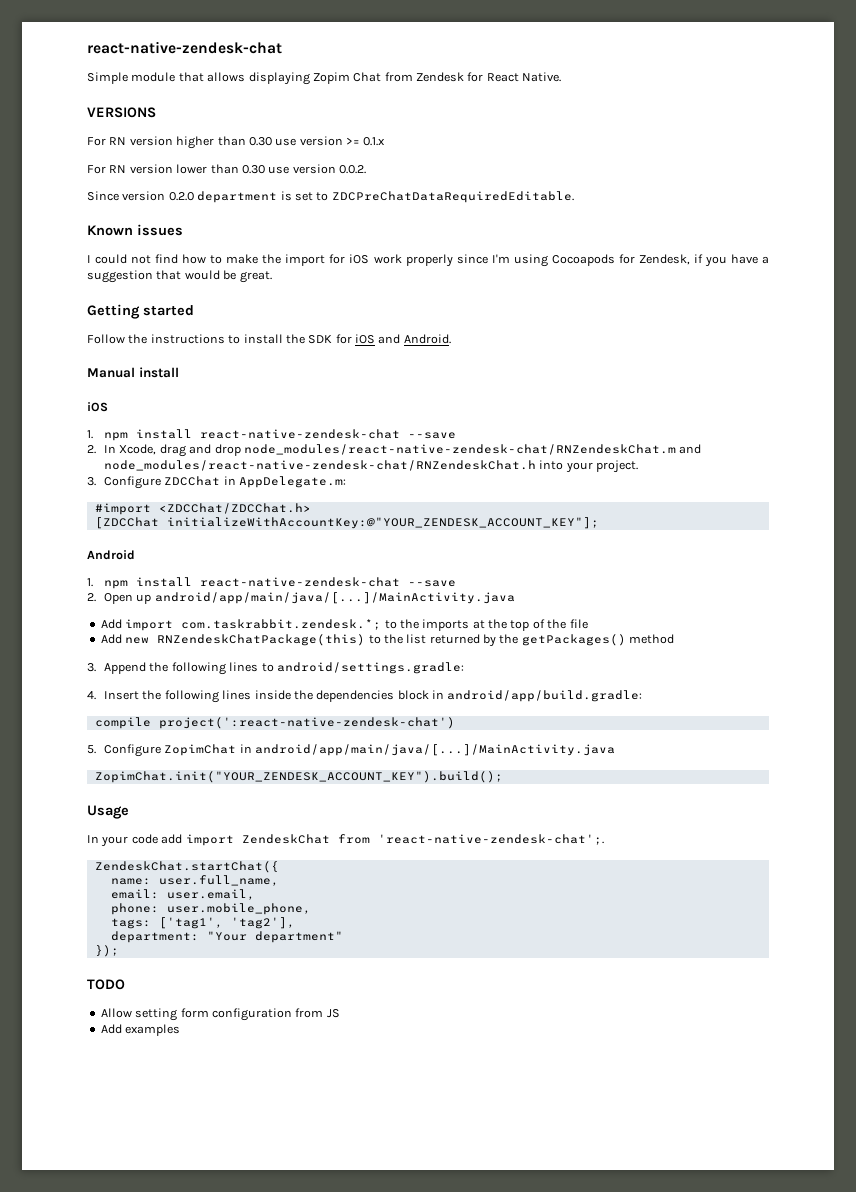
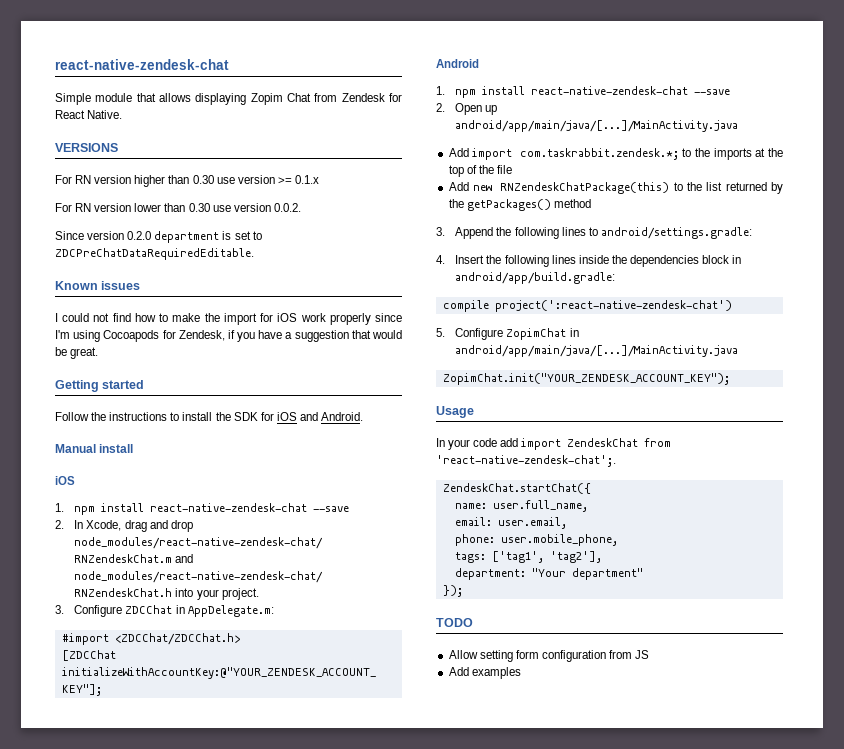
- ZopimChat.init("YOUR_ZENDESK_ACCOUNT_KEY").build();
+ ZopimChat.init("YOUR_ZENDESK_ACCOUNT_KEY");

